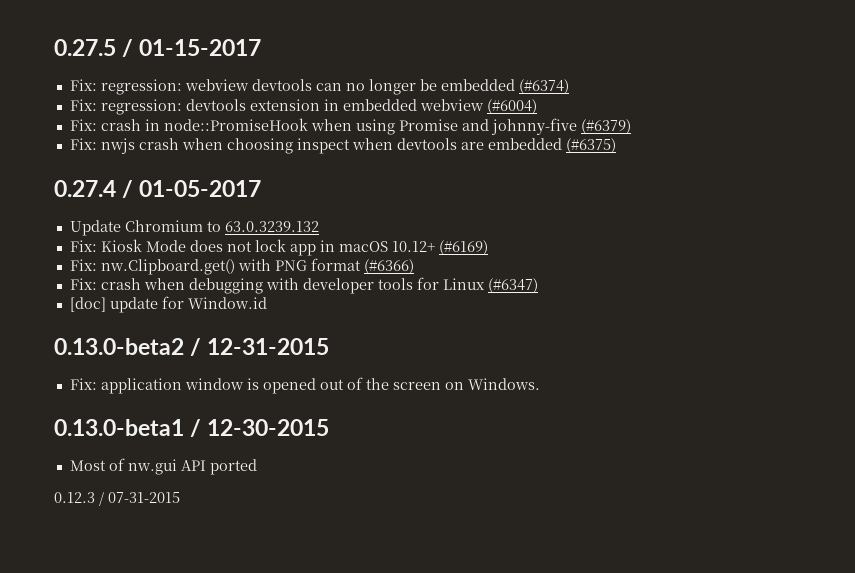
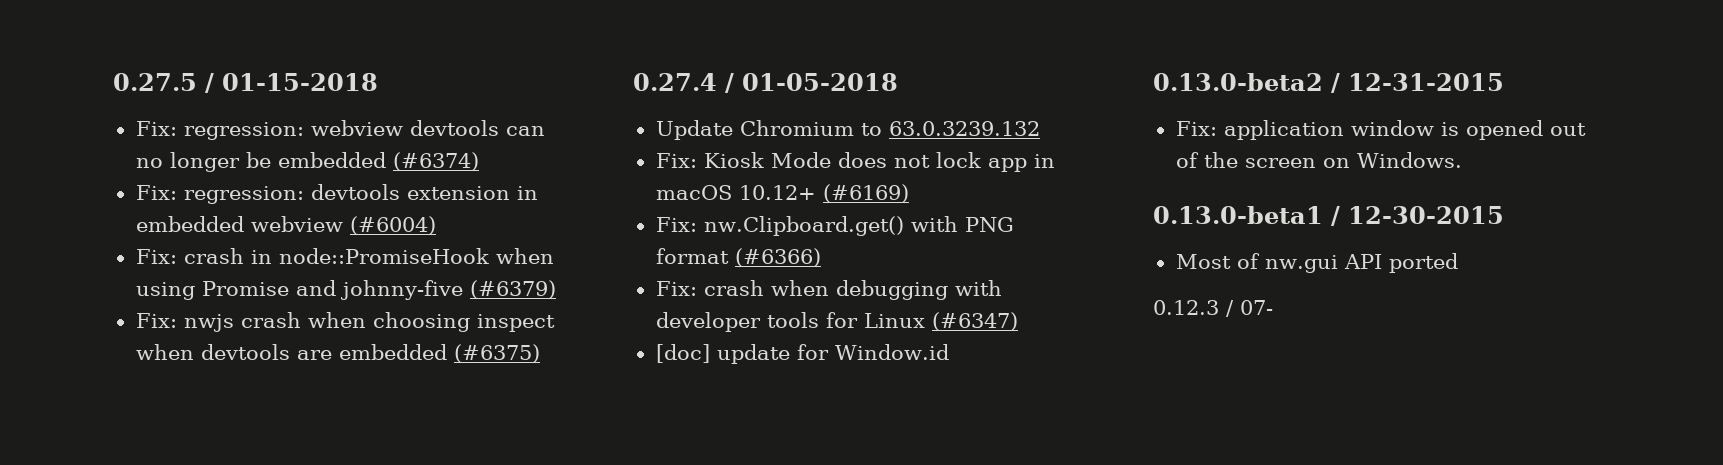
- 0.27.5 / 01-15-2017
+ 0.27.5 / 01-15-2018
- 0.27.4 / 01-05-2017
+ 0.27.4 / 01-05-2018
- 0.12.3 / 07-31-2015
+ 0.12.3 / 07-

